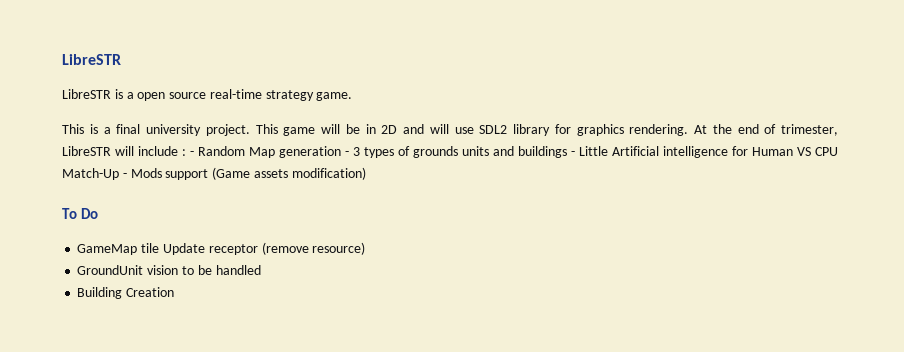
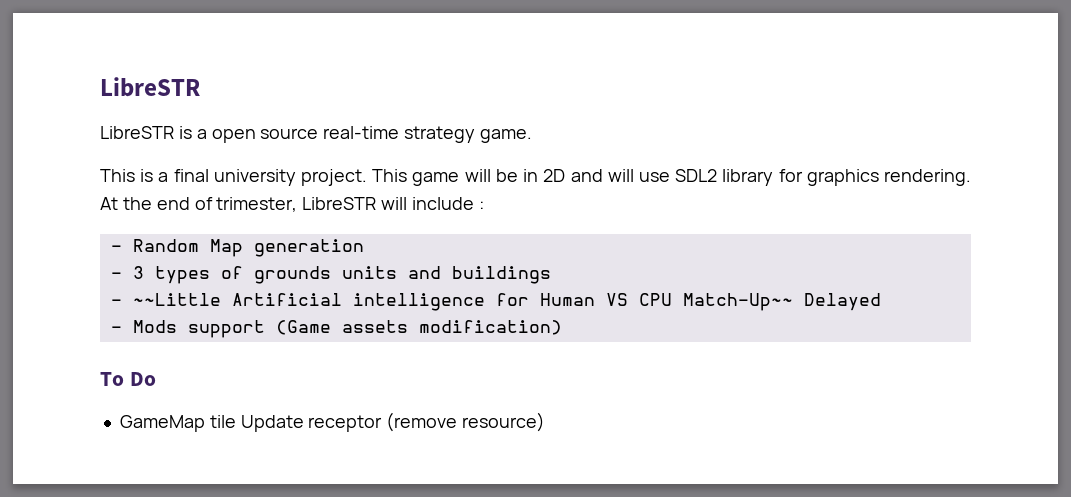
- At the end of trimester, LibreSTR will include : - Random Map generation - 3 types of grounds units and buildings - Little Artificial intelligence for Human VS CPU Match-Up - Mods support (Game assets modification)
+ At the end of trimester, LibreSTR will include :
+ - Random Map generation
+ - 3 types of grounds units and buildings
+ - ~~Little Artificial intelligence for Human VS CPU Match-Up~~ Delayed
+ - Mods support (Game assets modification)
- GroundUnit vision to be handled
- Building Creation

